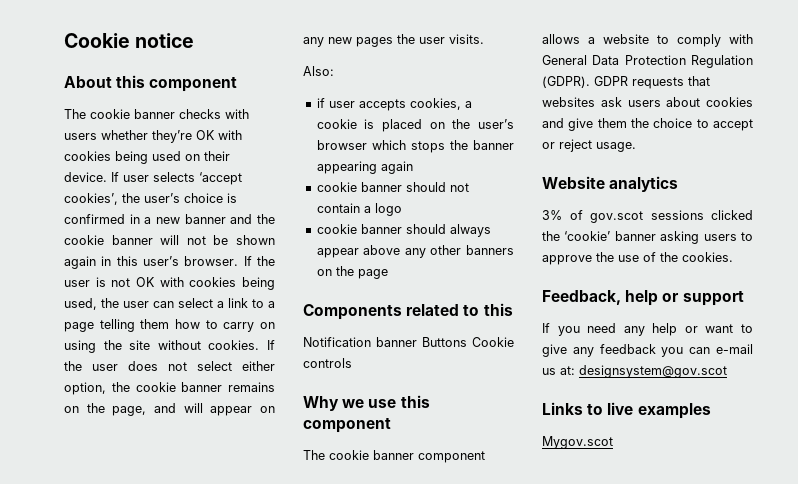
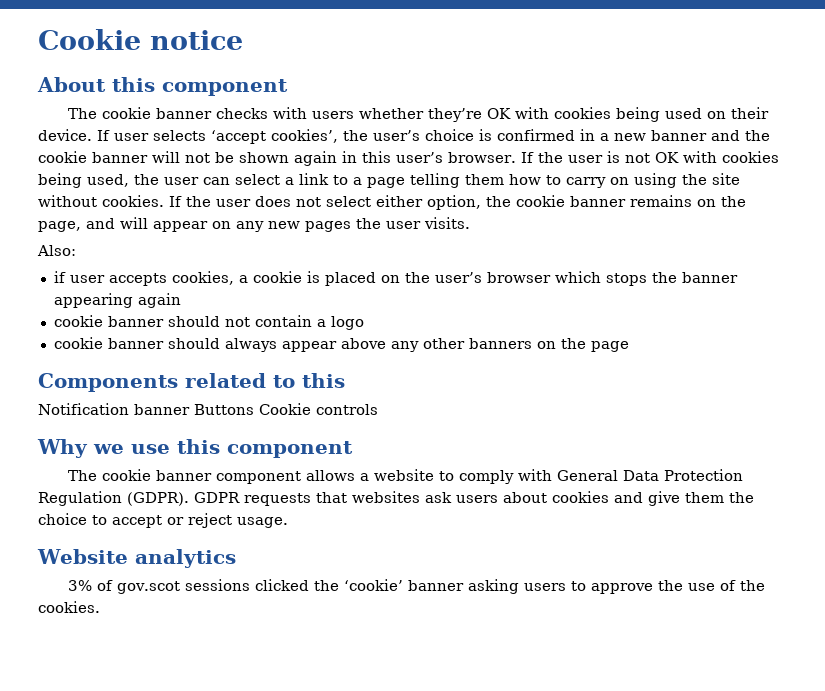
- Feedback, help or support
- If you need any help or want to give any feedback you can e-mail us at: designsystem@gov.scot
- Links to live examples
- Mygov.scot

